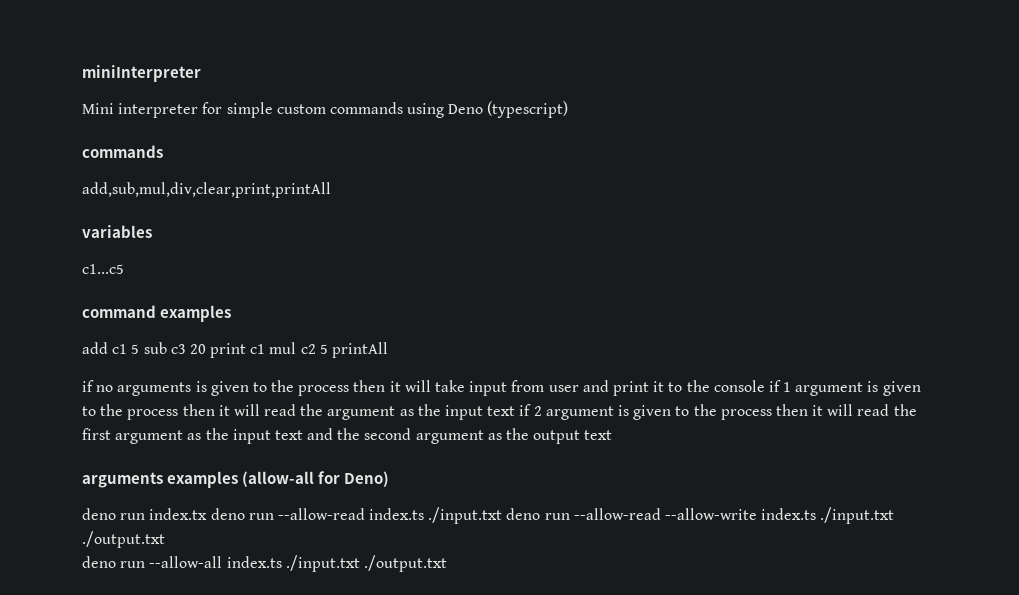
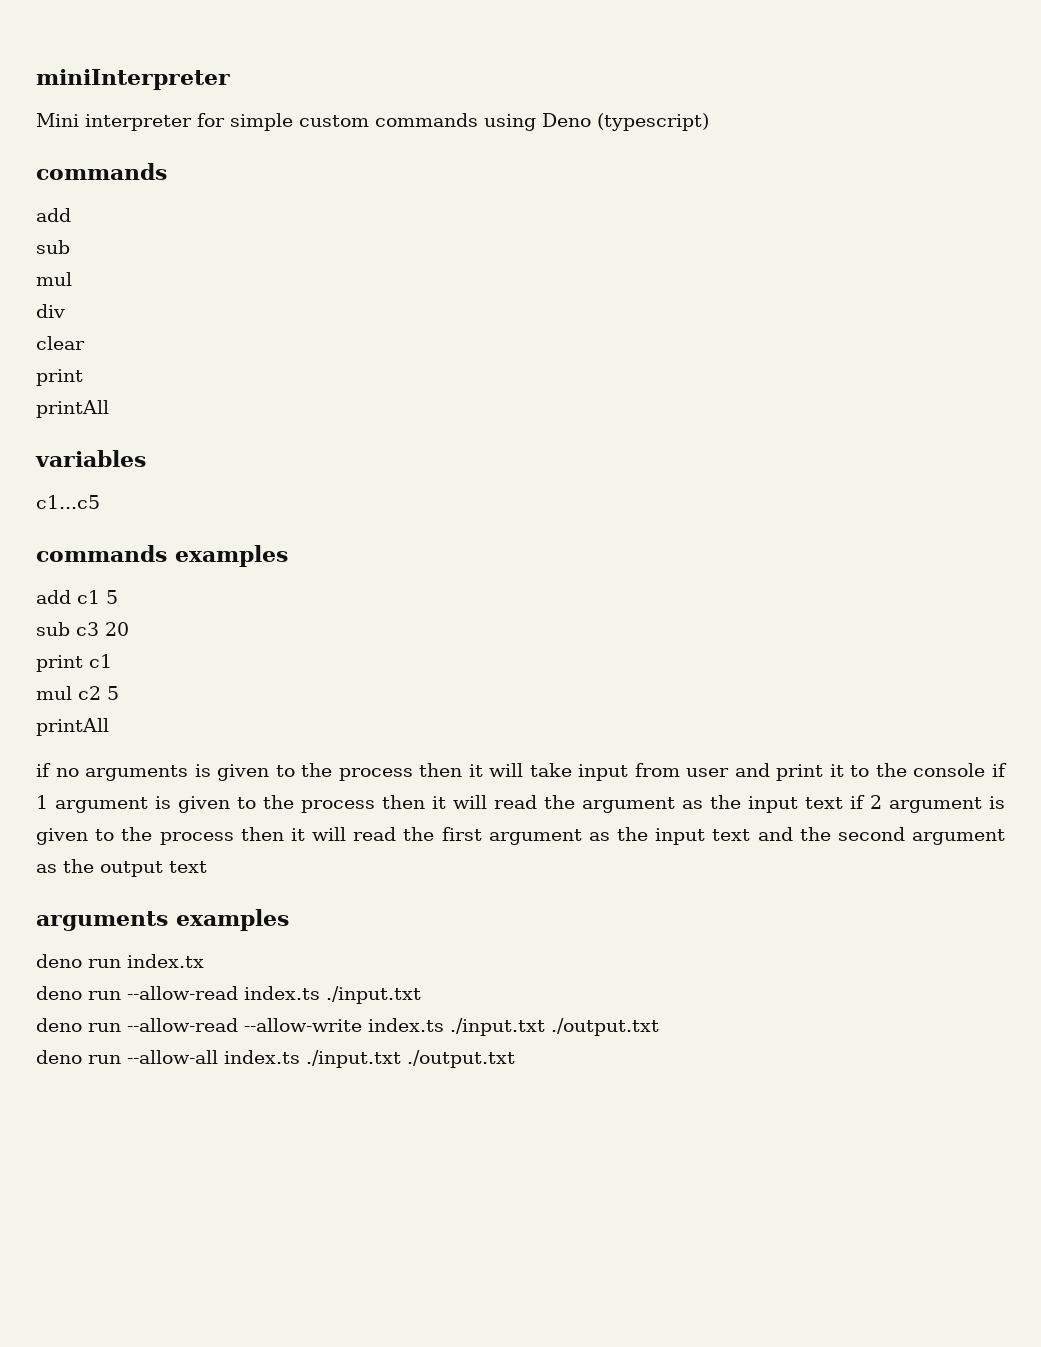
  Mini interpreter for simple custom commands using Deno (typescript)
  commands
- add,sub,mul,div,clear,print,printAll
+ add
+ sub
+ mul
+ div
+ clear
+ print
+ printAll
- command examples
+ commands examples
- add c1 5 sub c3 20 print c1 mul c2 5 printAll
+ add c1 5
+ sub c3 20
+ print c1
+ mul c2 5
+ printAll
- arguments examples (allow-all for Deno)
+ arguments examples
- deno run index.tx deno run --allow-read index.ts ./input.txt deno run --allow-read --allow-write index.ts ./input.txt ./output.txt
+ deno run index.tx
+ deno run --allow-read index.ts ./input.txt
+ deno run --allow-read --allow-write index.ts ./input.txt ./output.txt

